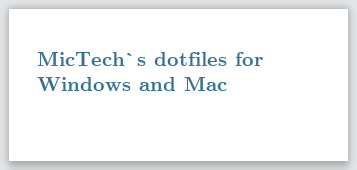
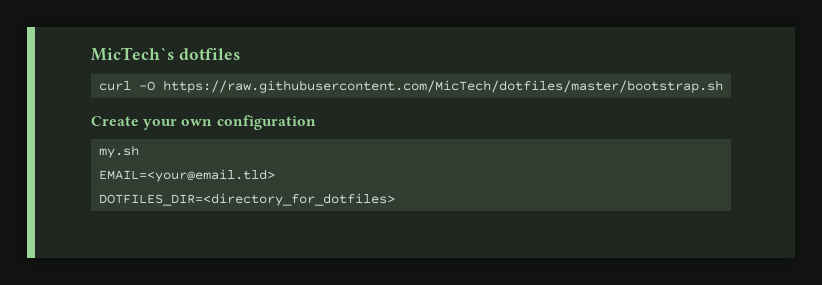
- MicTech`s dotfiles for Windows and Mac
+ MicTech`s dotfiles
+ curl -O https://raw.githubusercontent.com/MicTech/dotfiles/master/bootstrap.sh
+ Create your own configuration
+ my.sh
+ EMAIL=<your@email.tld>
+ DOTFILES_DIR=<directory_for_dotfiles>

